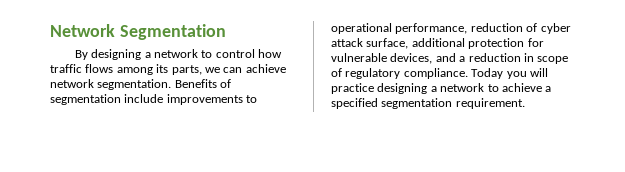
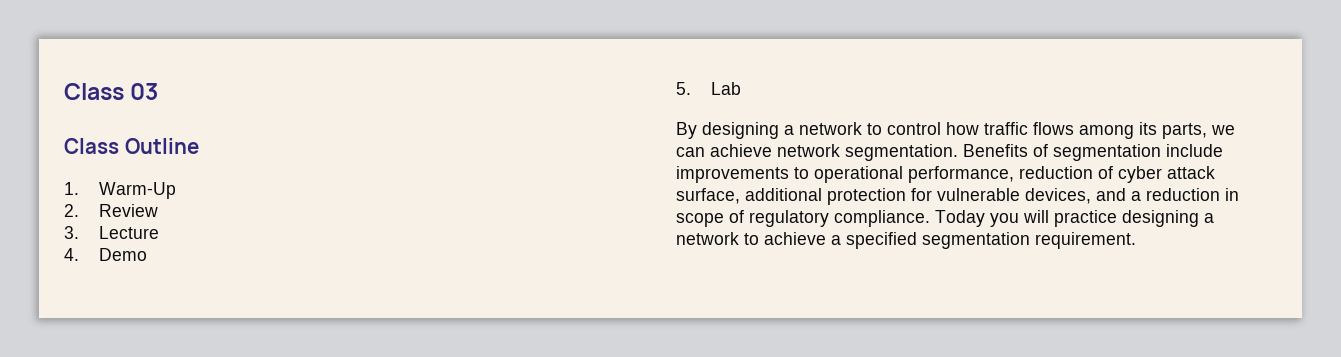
- Network Segmentation
+ Class 03
+ Class Outline
+ 1. Warm-Up
+ 2. Review
+ 3. Lecture
+ 4. Demo
+ 5. Lab

